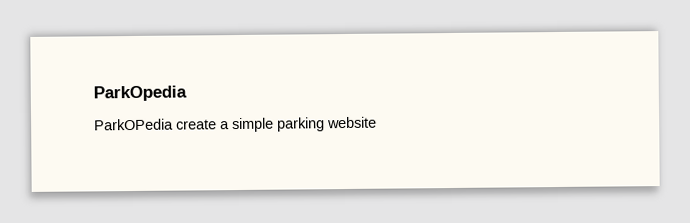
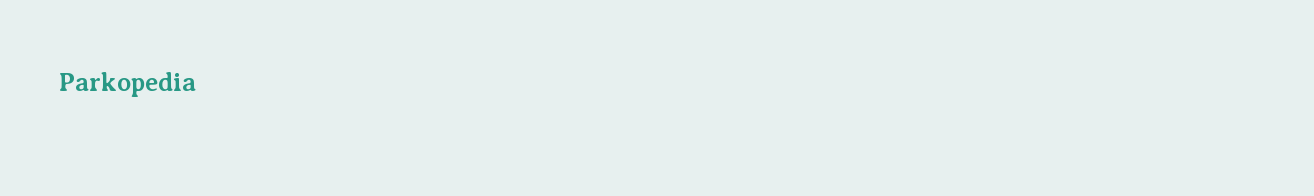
- ParkOpedia
- ParkOPedia create a simple parking website
+ Parkopedia

